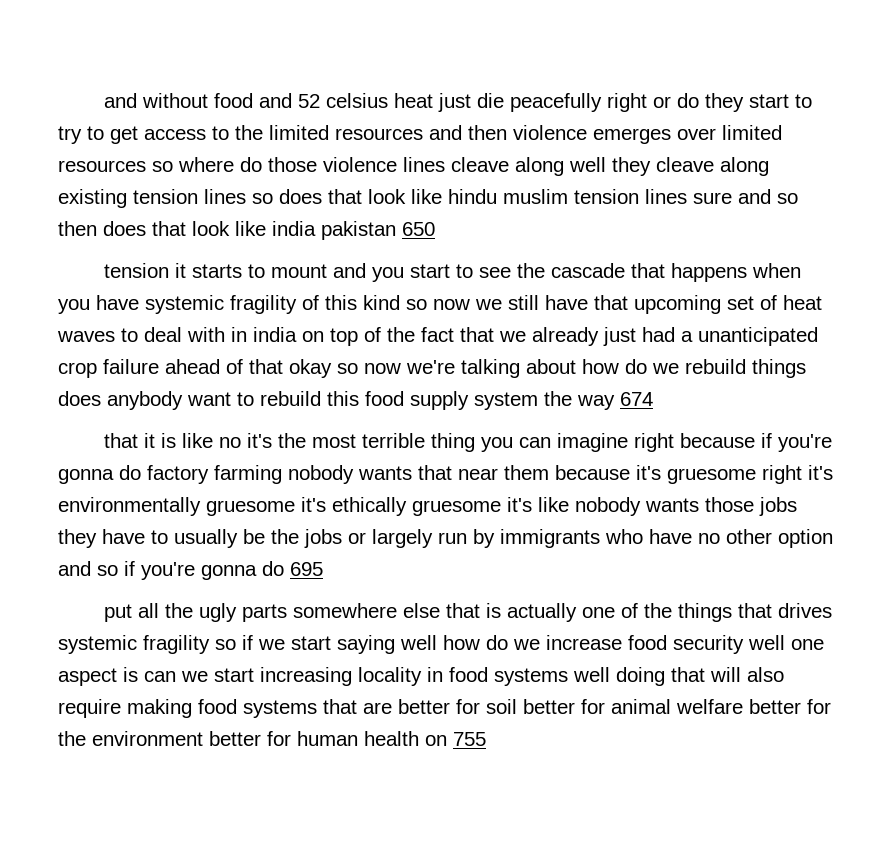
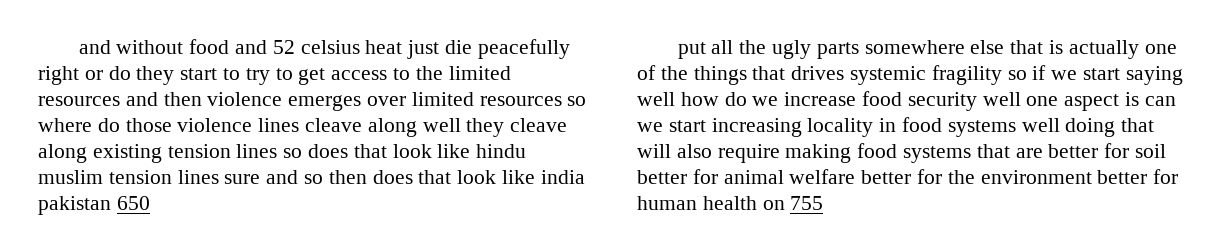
- tension it starts to mount and you start to see the cascade that happens when you have systemic fragility of this kind so now we still have that upcoming set of heat waves to deal with in india on top of the fact that we already just had a unanticipated crop failure ahead of that okay so now we're talking about how do we rebuild things does anybody want to rebuild this food supply system the way 674
- that it is like no it's the most terrible thing you can imagine right because if you're gonna do factory farming nobody wants that near them because it's gruesome right it's environmentally gruesome it's ethically gruesome it's like nobody wants those jobs they have to usually be the jobs or largely run by immigrants who have no other option and so if you're gonna do 695

